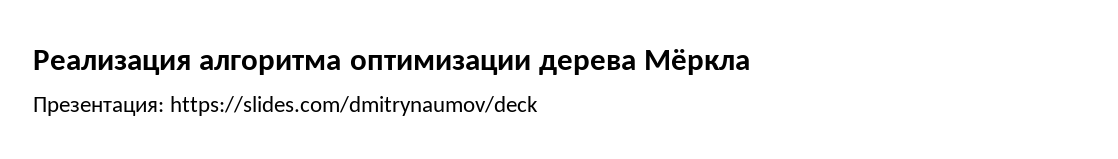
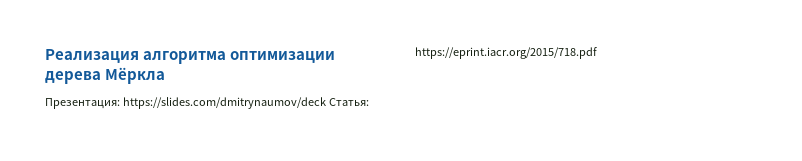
- Презентация: https://slides.com/dmitrynaumov/deck
+ Презентация: https://slides.com/dmitrynaumov/deck Статья: https://eprint.iacr.org/2015/718.pdf

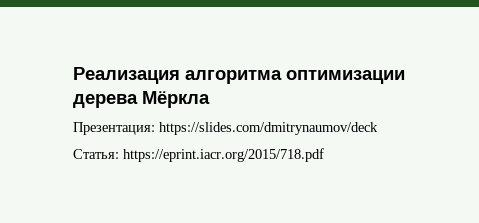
- Презентация: https://slides.com/dmitrynaumov/deck Статья: https://eprint.iacr.org/2015/718.pdf
+ Презентация: https://slides.com/dmitrynaumov/deck
+ Статья: https://eprint.iacr.org/2015/718.pdf

